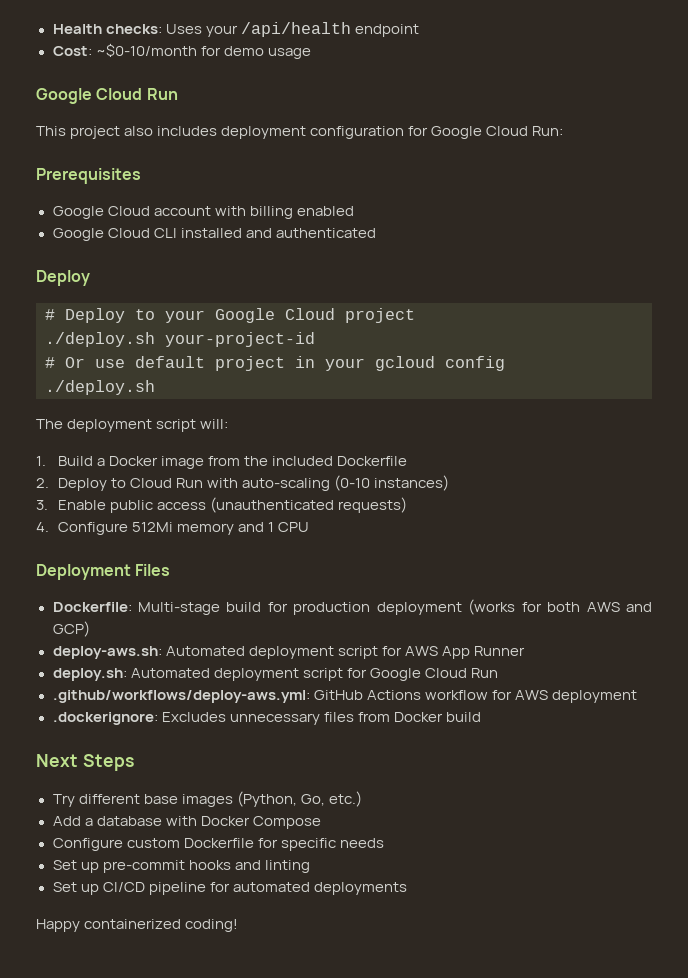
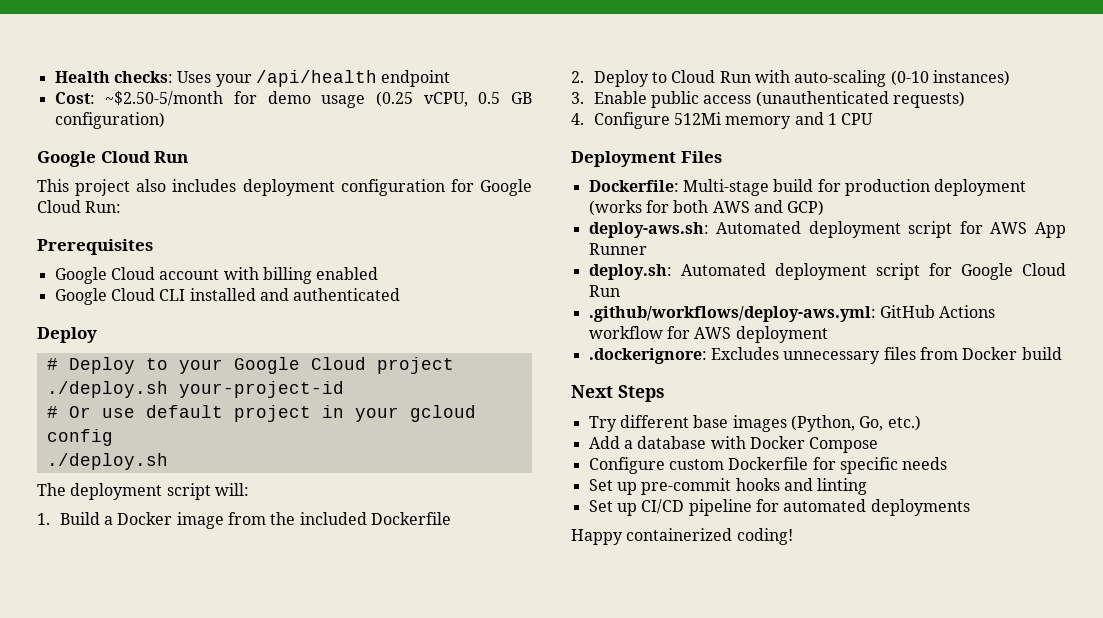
- Cost: ~$0-10/month for demo usage
+ Cost: ~$2.50-5/month for demo usage (0.25 vCPU, 0.5 GB configuration)

